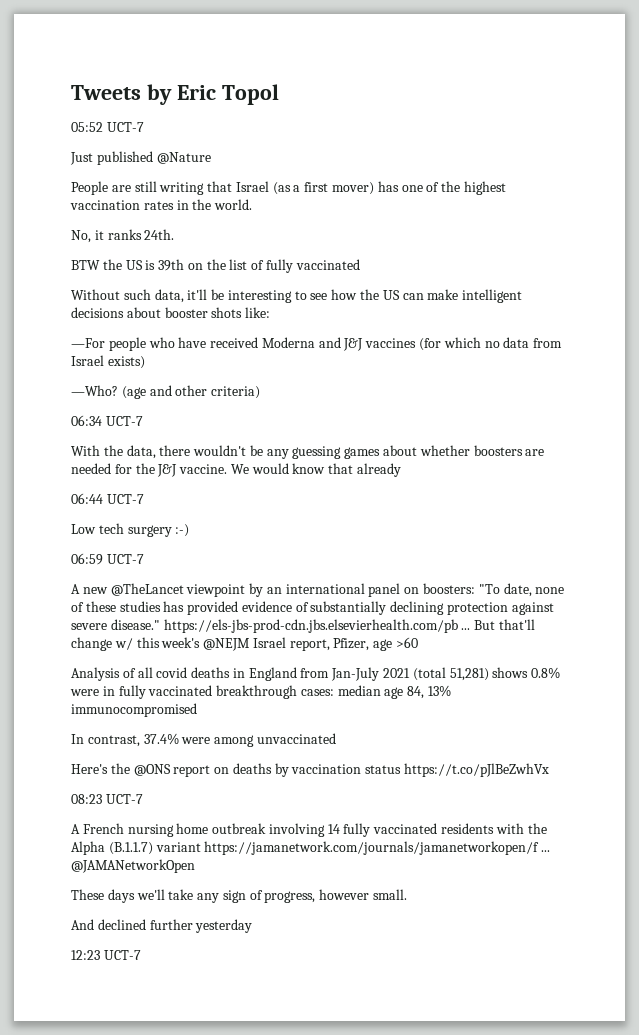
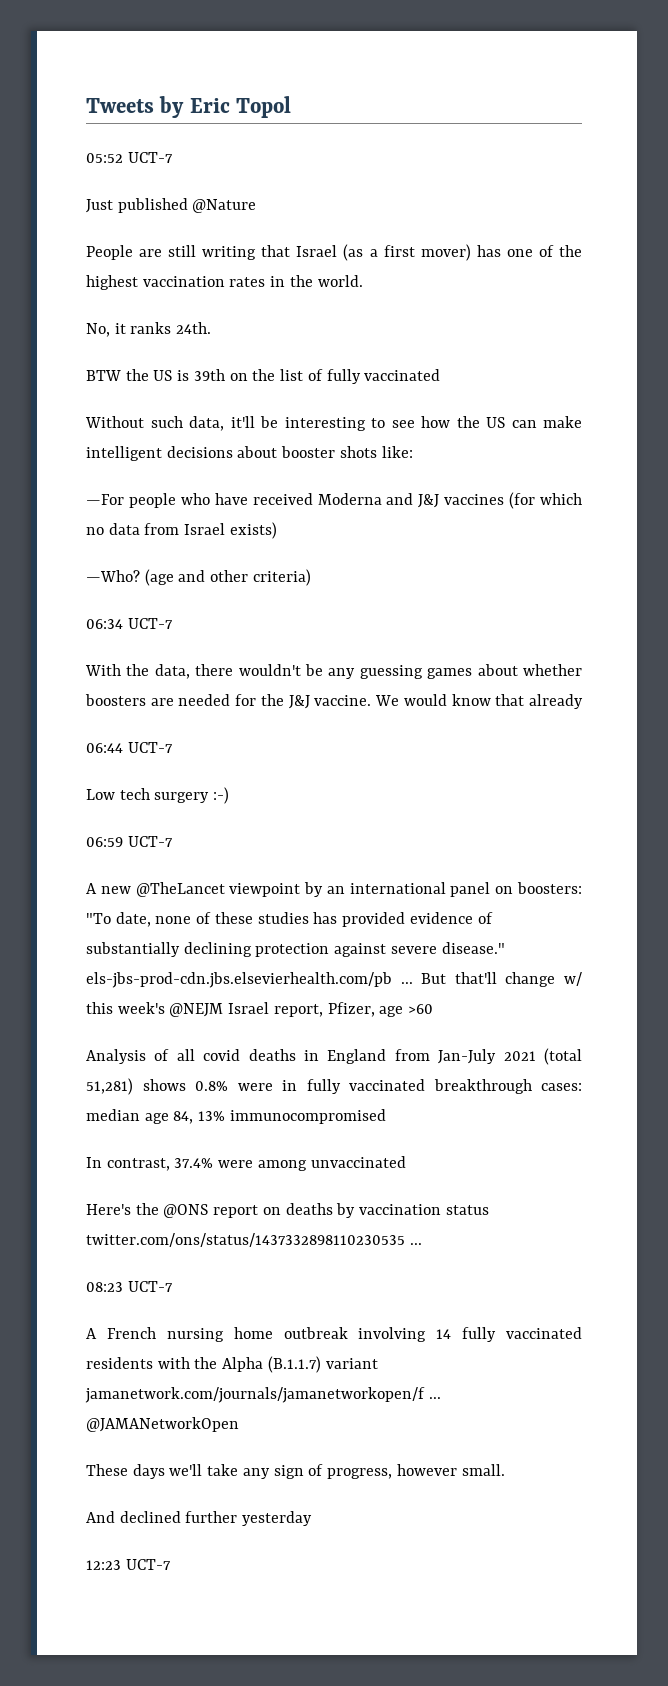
- A new @TheLancet viewpoint by an international panel on boosters: "To date, none of these studies has provided evidence of substantially declining protection against severe disease." https://els-jbs-prod-cdn.jbs.elsevierhealth.com/pb ...
+ A new @TheLancet viewpoint by an international panel on boosters: "To date, none of these studies has provided evidence of substantially declining protection against severe disease." els-jbs-prod-cdn.jbs.elsevierhealth.com/pb ...
- Here's the @ONS report on deaths by vaccination status https://t.co/pJlBeZwhVx
+ Here's the @ONS report on deaths by vaccination status twitter.com/ons/status/1437332898110230535 ...
- A French nursing home outbreak involving 14 fully vaccinated residents with the Alpha (B.1.1.7) variant https://jamanetwork.com/journals/jamanetworkopen/f ...
+ A French nursing home outbreak involving 14 fully vaccinated residents with the Alpha (B.1.1.7) variant jamanetwork.com/journals/jamanetworkopen/f ...

